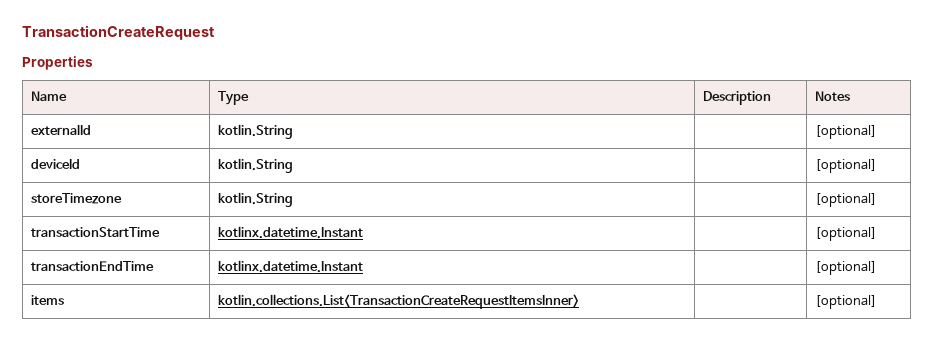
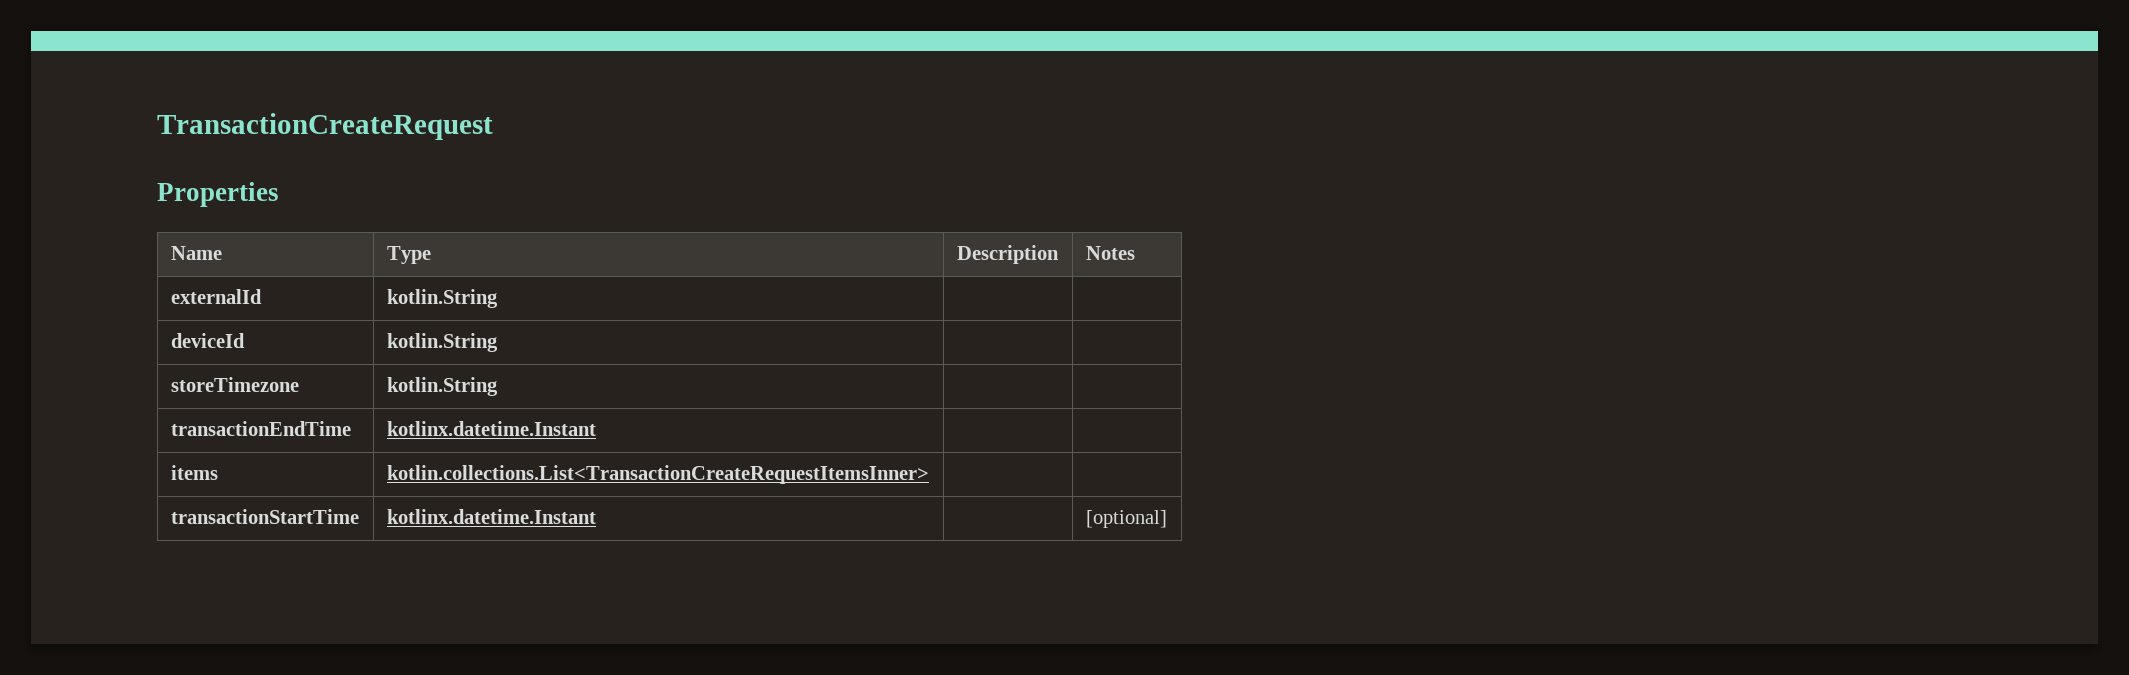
- externalId | kotlin.String | | [optional]
+ externalId | kotlin.String | |
- deviceId | kotlin.String | | [optional]
+ deviceId | kotlin.String | |
- storeTimezone | kotlin.String | | [optional]
+ storeTimezone | kotlin.String | |
+ transactionEndTime | kotlinx.datetime.Instant | |
+ items | kotlin.collections.List<TransactionCreateRequestItemsInner> | |
- transactionEndTime | kotlinx.datetime.Instant | | [optional]
- items | kotlin.collections.List<TransactionCreateRequestItemsInner> | | [optional]

